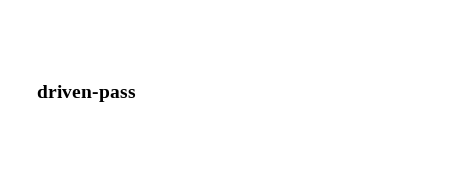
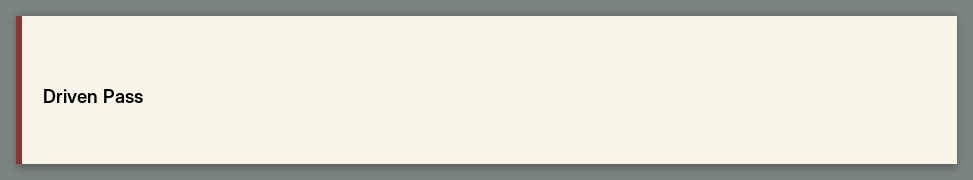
- driven-pass
+ Driven Pass

